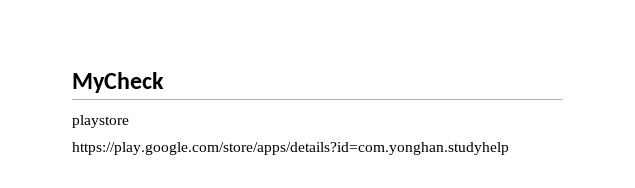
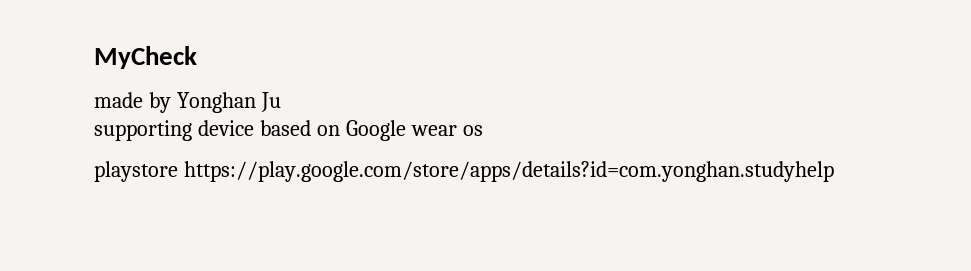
+ made by Yonghan Ju
+ supporting device based on Google wear os

